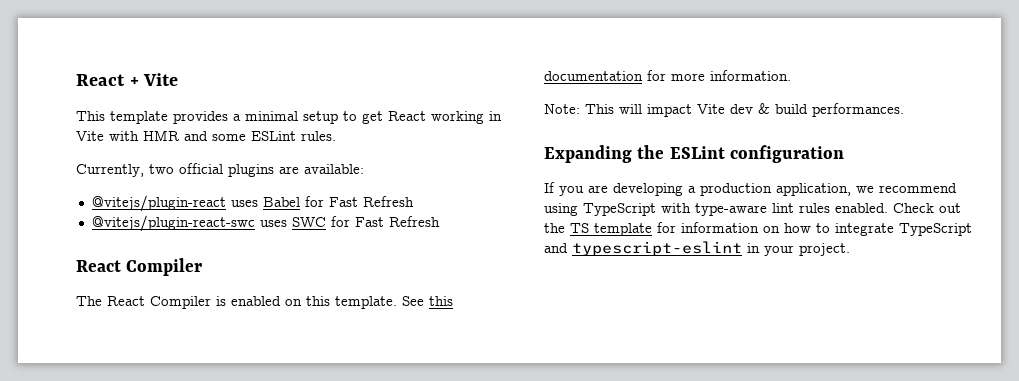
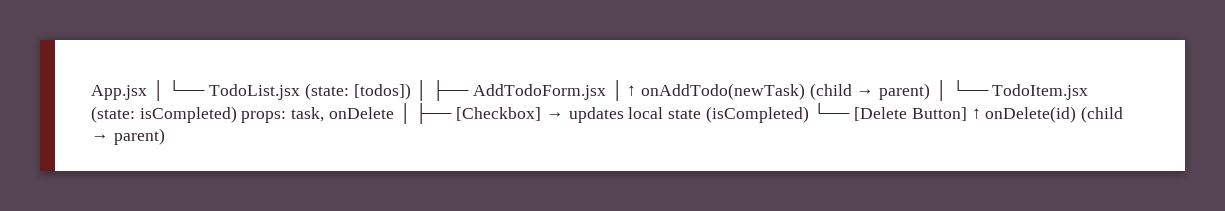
- React + Vite
- This template provides a minimal setup to get React working in Vite with HMR and some ESLint rules.
- Currently, two official plugins are available:
- @vitejs/plugin-react uses Babel for Fast Refresh
- @vitejs/plugin-react-swc uses SWC for Fast Refresh
- React Compiler
- The React Compiler is enabled on this template. See this documentation for more information.
- Note: This will impact Vite dev & build performances.
- Expanding the ESLint configuration
- If you are developing a production application, we recommend using TypeScript with type-aware lint rules enabled. Check out the TS template for information on how to integrate TypeScript and typescript-eslint in your project.
+ App.jsx │ └── TodoList.jsx (state: [todos]) │ ├── AddTodoForm.jsx │ ↑ onAddTodo(newTask) (child → parent) │ └── TodoItem.jsx (state: isCompleted) props: task, onDelete │ ├── [Checkbox] → updates local state (isCompleted) └── [Delete Button] ↑ onDelete(id) (child → parent)

